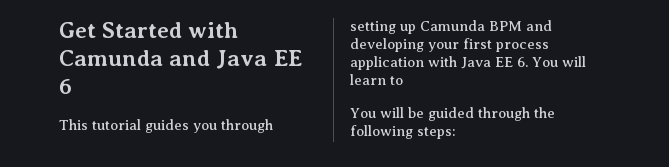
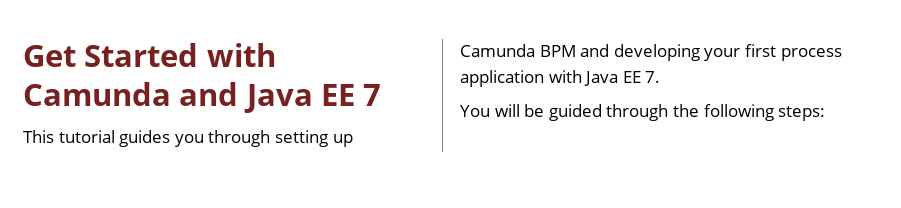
- Get Started with Camunda and Java EE 6
+ Get Started with Camunda and Java EE 7
- This tutorial guides you through setting up Camunda BPM and developing your first process application with Java EE 6. You will learn to
+ This tutorial guides you through setting up Camunda BPM and developing your first process application with Java EE 7.

